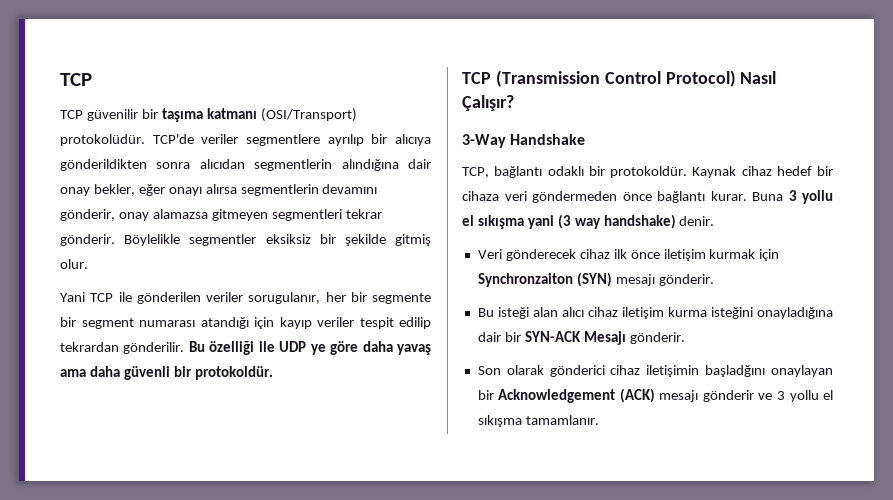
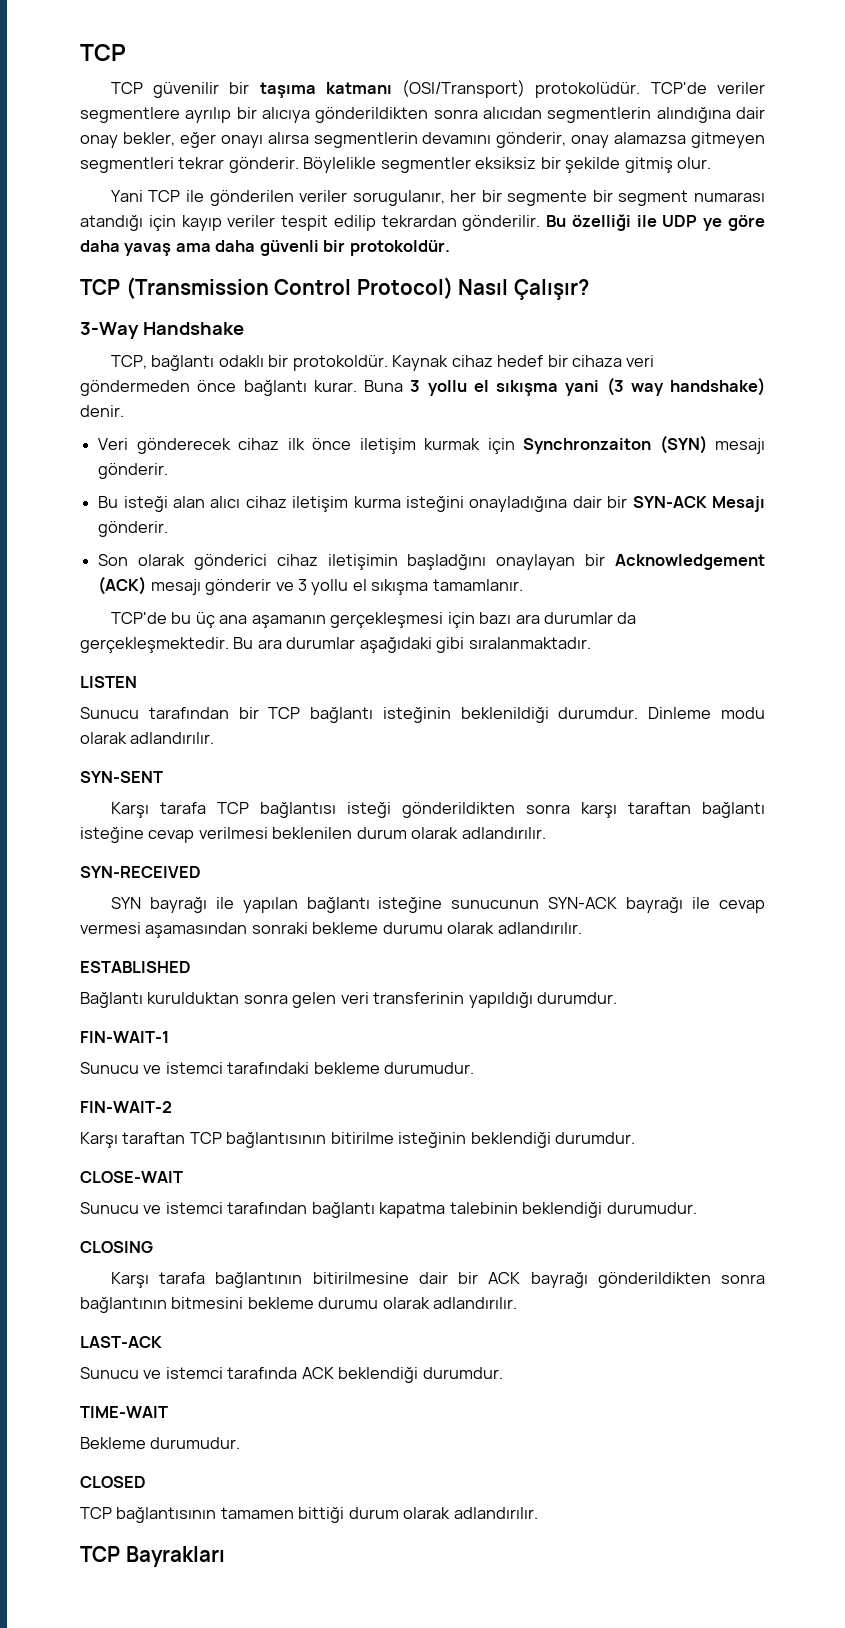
+ TCP'de bu üç ana aşamanın gerçekleşmesi için bazı ara durumlar da gerçekleşmektedir. Bu ara durumlar aşağıdaki gibi sıralanmaktadır.
+ LISTEN
+ Sunucu tarafından bir TCP bağlantı isteğinin beklenildiği durumdur. Dinleme modu olarak adlandırılır.
+ SYN-SENT
+ Karşı tarafa TCP bağlantısı isteği gönderildikten sonra karşı taraftan bağlantı isteğine cevap verilmesi beklenilen durum olarak adlandırılır.
+ SYN-RECEIVED
+ SYN bayrağı ile yapılan bağlantı isteğine sunucunun SYN-ACK bayrağı ile cevap vermesi aşamasından sonraki bekleme durumu olarak adlandırılır.
+ ESTABLISHED
+ Bağlantı kurulduktan sonra gelen veri transferinin yapıldığı durumdur.
+ FIN-WAIT-1
+ Sunucu ve istemci tarafındaki bekleme durumudur.
+ FIN-WAIT-2
+ Karşı taraftan TCP bağlantısının bitirilme isteğinin beklendiği durumdur.
+ CLOSE-WAIT
+ Sunucu ve istemci tarafından bağlantı kapatma talebinin beklendiği durumudur.
+ CLOSING
+ Karşı tarafa bağlantının bitirilmesine dair bir ACK bayrağı gönderildikten sonra bağlantının bitmesini bekleme durumu olarak adlandırılır.
+ LAST-ACK
+ Sunucu ve istemci tarafında ACK beklendiği durumdur.
+ TIME-WAIT
+ Bekleme durumudur.
+ CLOSED
+ TCP bağlantısının tamamen bittiği durum olarak adlandırılır.
+ TCP Bayrakları

